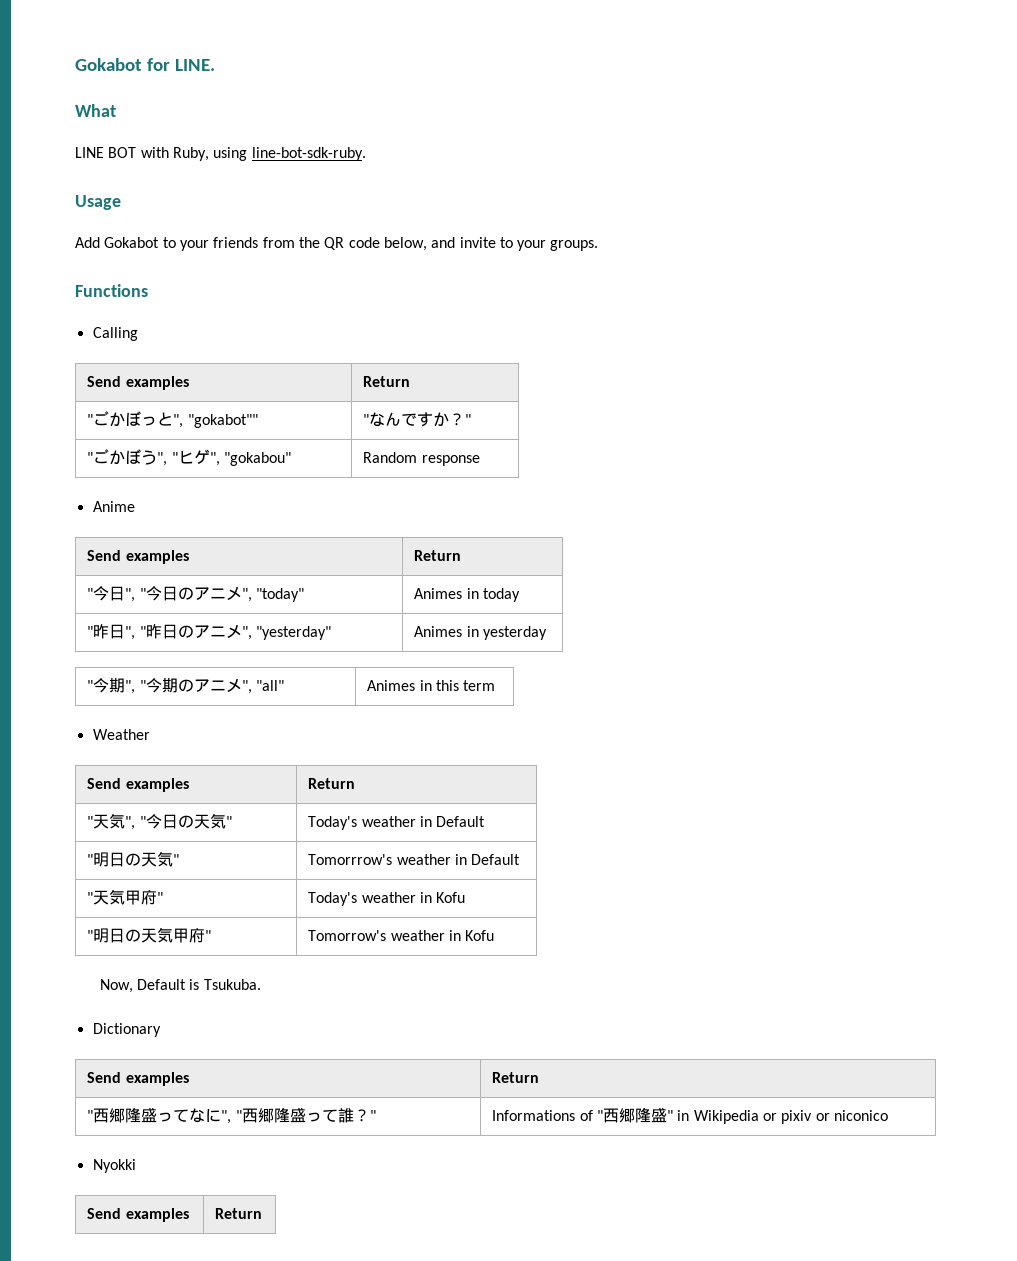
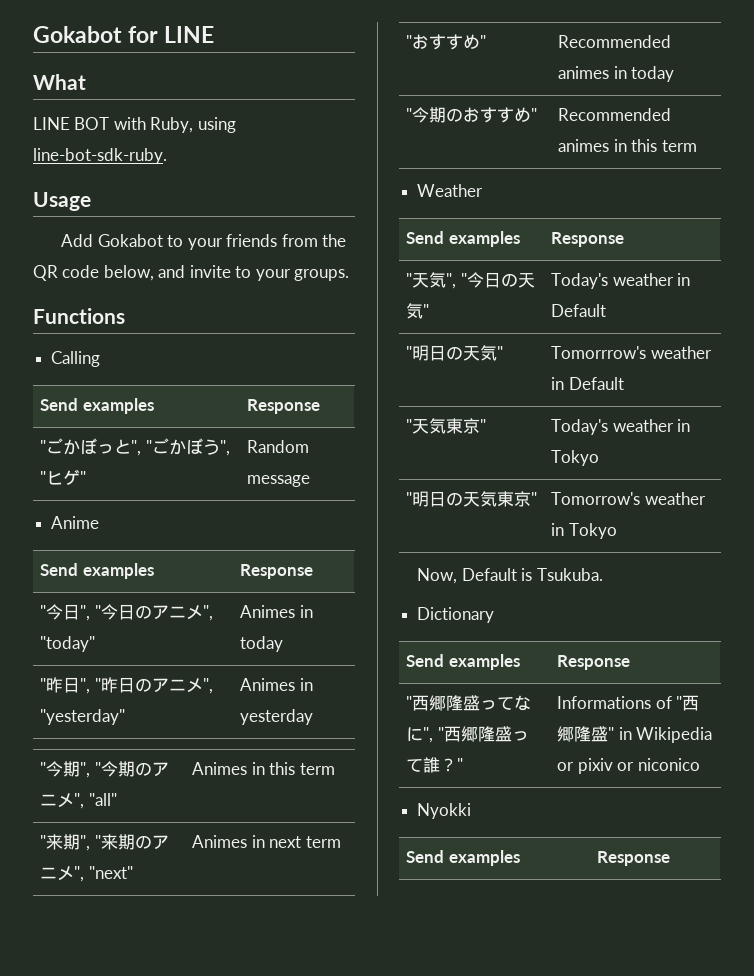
- Gokabot for LINE.
+ Gokabot for LINE
  Calling
- Send examples | Return
+ Send examples | Response
- "ごかぼっと", "gokabot"" | "なんですか？"
- "ごかぼう", "ヒゲ", "gokabou" | Random response
+ "ごかぼっと", "ごかぼう", "ヒゲ" | Random message
  Anime
- Send examples | Return
+ Send examples | Response
+ "来期", "来期のアニメ", "next" | Animes in next term
+ "おすすめ" | Recommended animes in today
+ "今期のおすすめ" | Recommended animes in this term
  Weather
- Send examples | Return
+ Send examples | Response
- "天気甲府" | Today's weather in Kofu
- "明日の天気甲府" | Tomorrow's weather in Kofu
+ "天気東京" | Today's weather in Tokyo
+ "明日の天気東京" | Tomorrow's weather in Tokyo
  Dictionary
- Send examples | Return
+ Send examples | Response
  Nyokki
- Send examples | Return
+ Send examples | Response

